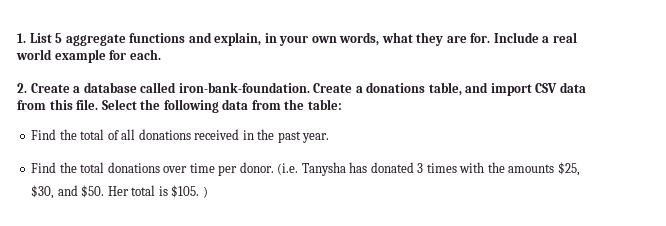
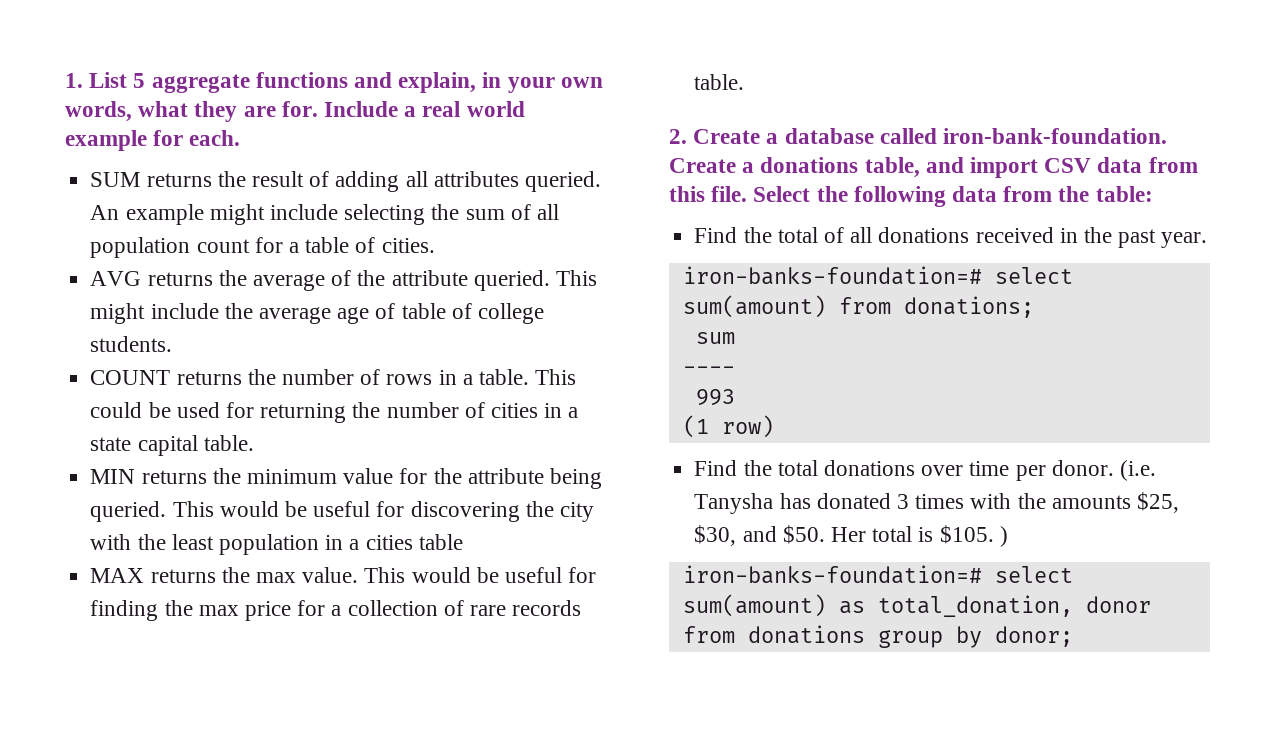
+ SUM returns the result of adding all attributes queried. An example might include selecting the sum of all population count for a table of cities.
+ AVG returns the average of the attribute queried. This might include the average age of table of college students.
+ COUNT returns the number of rows in a table. This could be used for returning the number of cities in a state capital table.
+ MIN returns the minimum value for the attribute being queried. This would be useful for discovering the city with the least population in a cities table
+ MAX returns the max value. This would be useful for finding the max price for a collection of rare records table.
+ iron-banks-foundation=# select sum(amount) from donations;
+ sum
+ ----
+ 993
+ (1 row)
+ iron-banks-foundation=# select sum(amount) as total_donation, donor from donations group by donor;

